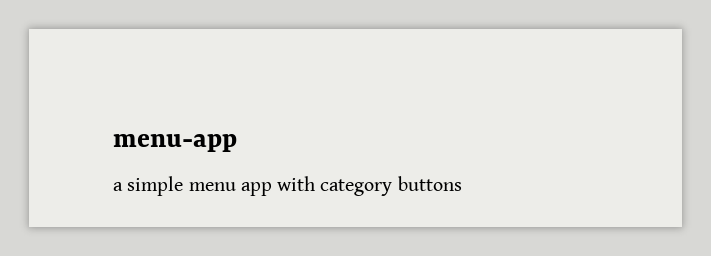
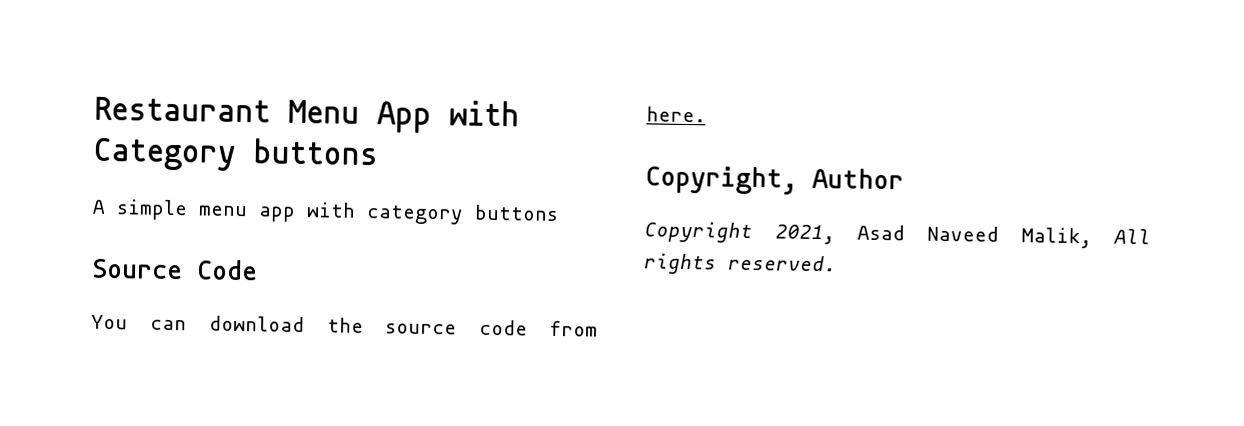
- menu-app
- a simple menu app with category buttons
+ Restaurant Menu App with Category buttons
+ A simple menu app with category buttons
+ Source Code
+ You can download the source code from here.
+ Copyright, Author
+ Copyright 2021, Asad Naveed Malik, All rights reserved.

